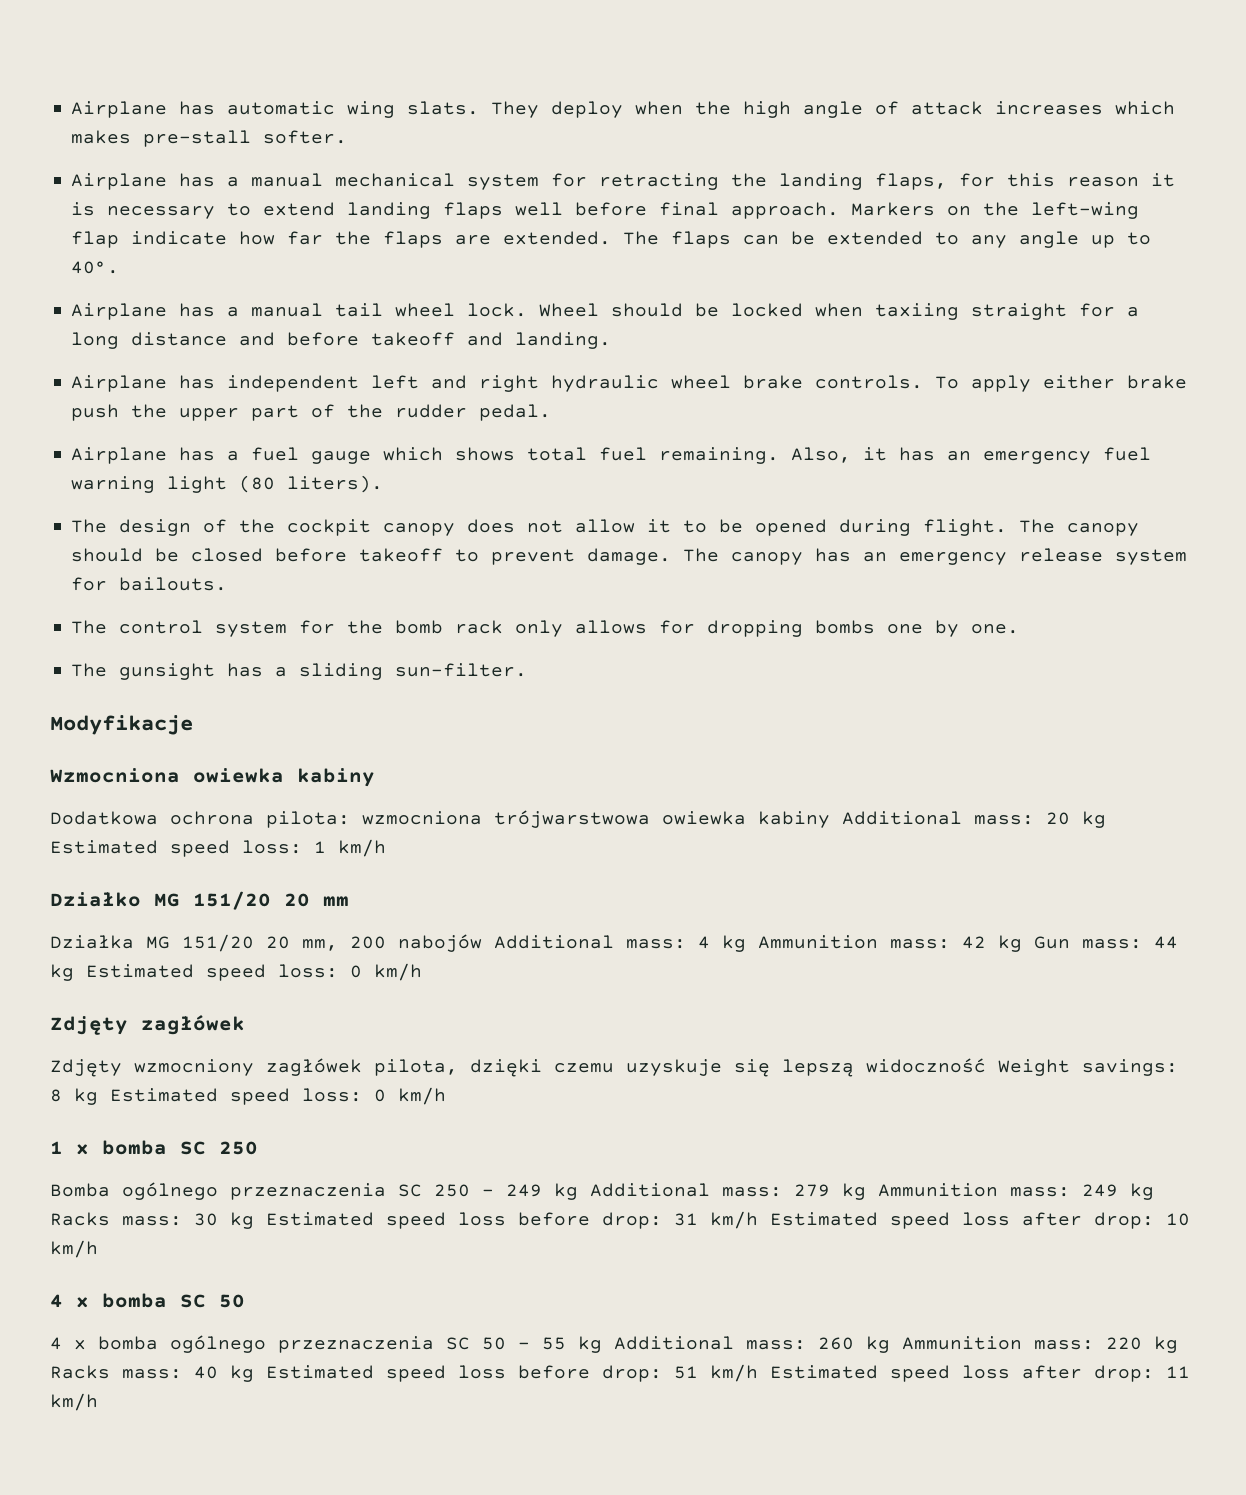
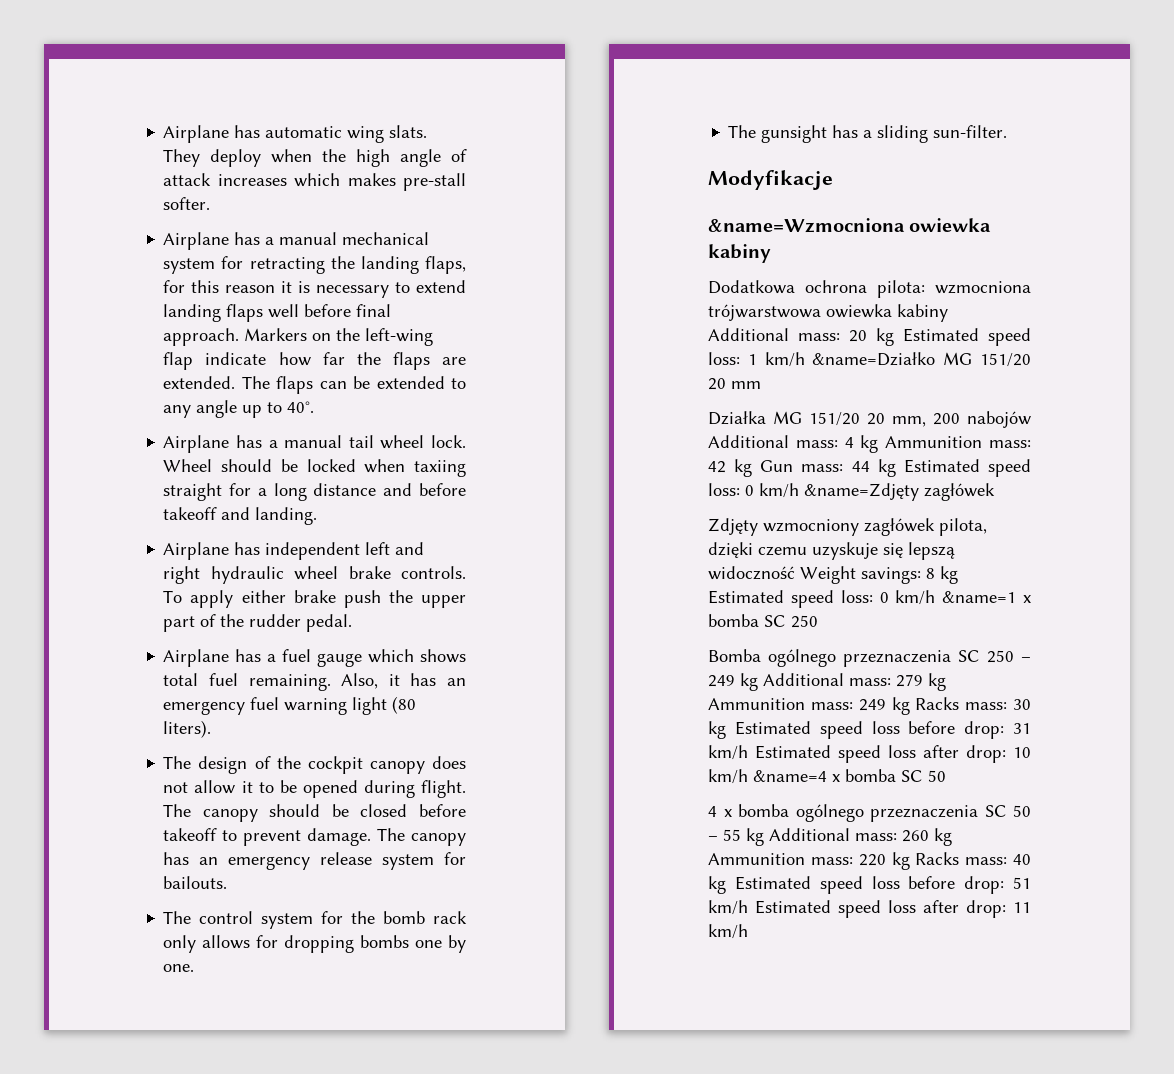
- Wzmocniona owiewka kabiny
+ &name=Wzmocniona owiewka kabiny
- Dodatkowa ochrona pilota: wzmocniona trójwarstwowa owiewka kabiny Additional mass: 20 kg Estimated speed loss: 1 km/h
- Działko MG 151/20 20 mm
+ Dodatkowa ochrona pilota: wzmocniona trójwarstwowa owiewka kabiny Additional mass: 20 kg Estimated speed loss: 1 km/h &name=Działko MG 151/20 20 mm
- Działka MG 151/20 20 mm, 200 nabojów Additional mass: 4 kg Ammunition mass: 42 kg Gun mass: 44 kg Estimated speed loss: 0 km/h
- Zdjęty zagłówek
+ Działka MG 151/20 20 mm, 200 nabojów Additional mass: 4 kg Ammunition mass: 42 kg Gun mass: 44 kg Estimated speed loss: 0 km/h &name=Zdjęty zagłówek
- Zdjęty wzmocniony zagłówek pilota, dzięki czemu uzyskuje się lepszą widoczność Weight savings: 8 kg Estimated speed loss: 0 km/h
- 1 x bomba SC 250
+ Zdjęty wzmocniony zagłówek pilota, dzięki czemu uzyskuje się lepszą widoczność Weight savings: 8 kg Estimated speed loss: 0 km/h &name=1 x bomba SC 250
- Bomba ogólnego przeznaczenia SC 250 – 249 kg Additional mass: 279 kg Ammunition mass: 249 kg Racks mass: 30 kg Estimated speed loss before drop: 31 km/h Estimated speed loss after drop: 10 km/h
- 4 x bomba SC 50
+ Bomba ogólnego przeznaczenia SC 250 – 249 kg Additional mass: 279 kg Ammunition mass: 249 kg Racks mass: 30 kg Estimated speed loss before drop: 31 km/h Estimated speed loss after drop: 10 km/h &name=4 x bomba SC 50

